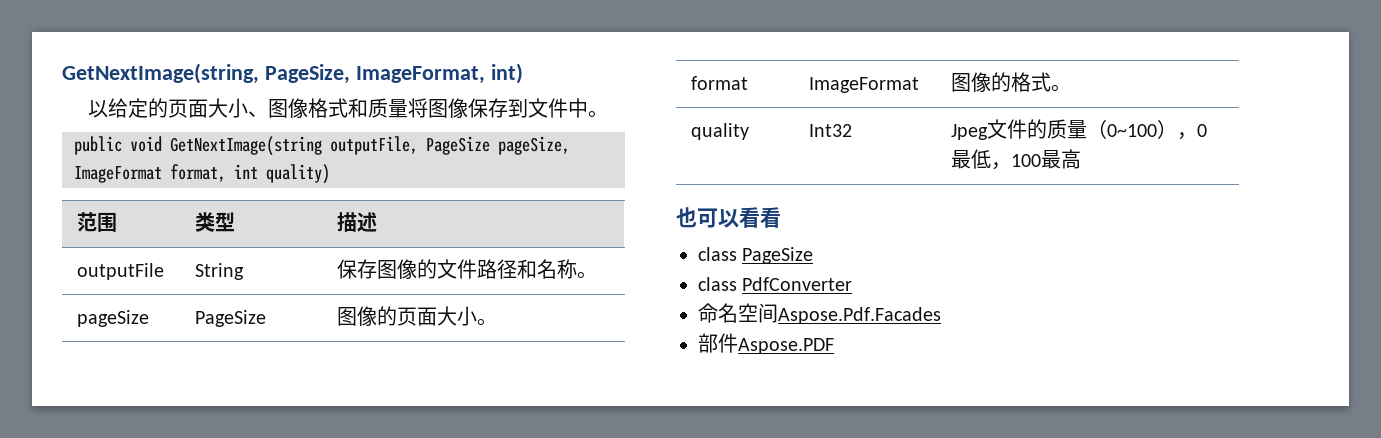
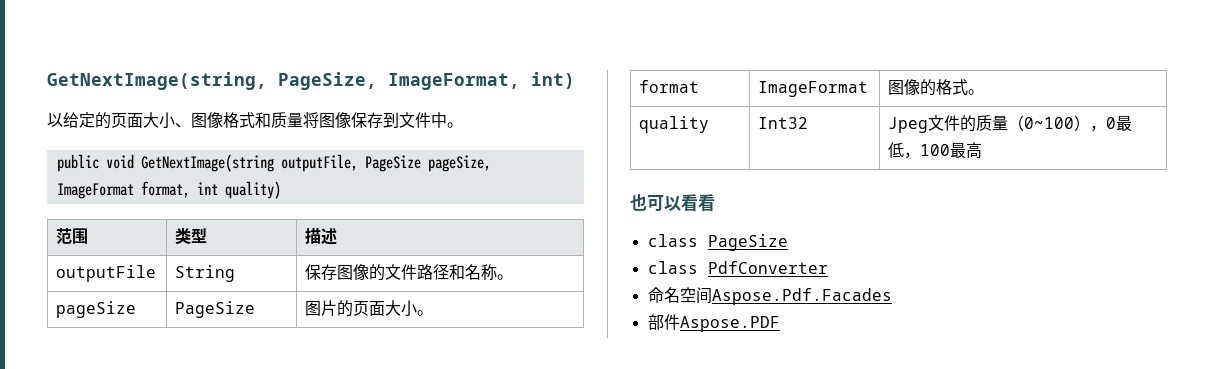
- pageSize | PageSize | 图像的页面大小。
+ pageSize | PageSize | 图片的页面大小。

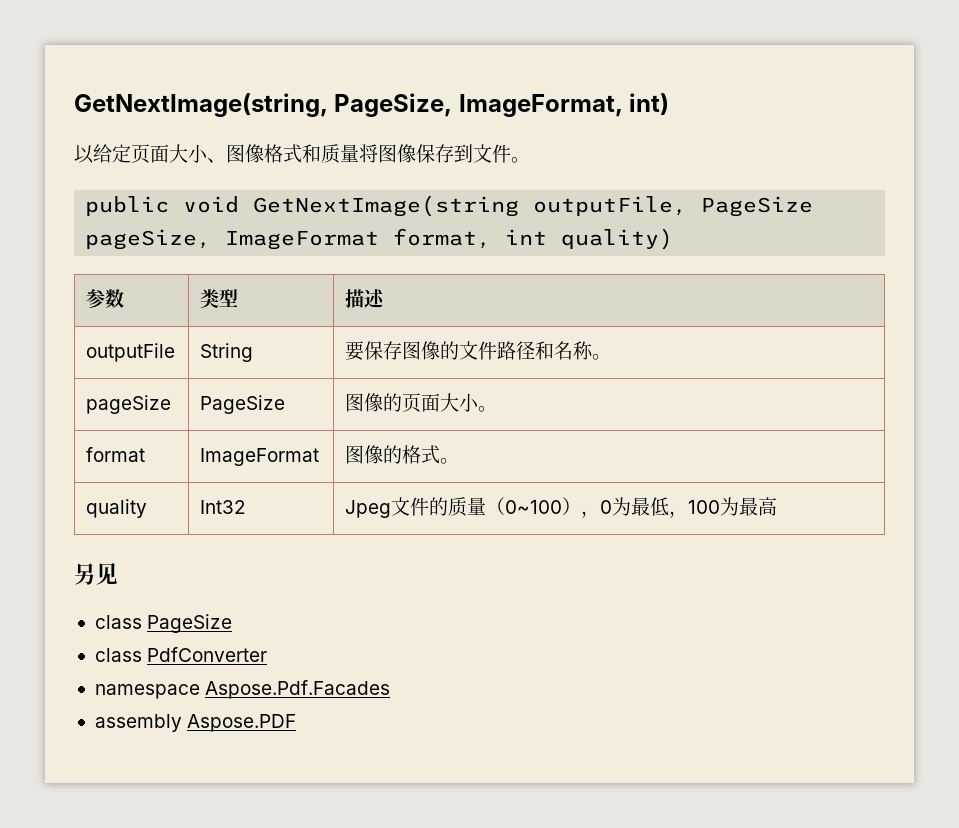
- 以给定的页面大小、图像格式和质量将图像保存到文件中。
+ 以给定页面大小、图像格式和质量将图像保存到文件。
- 范围 | 类型 | 描述
+ 参数 | 类型 | 描述
- outputFile | String | 保存图像的文件路径和名称。
+ outputFile | String | 要保存图像的文件路径和名称。
- pageSize | PageSize | 图片的页面大小。
+ pageSize | PageSize | 图像的页面大小。
- quality | Int32 | Jpeg文件的质量（0~100），0最低，100最高
+ quality | Int32 | Jpeg文件的质量（0~100），0为最低，100为最高
- 也可以看看
+ 另见
- 命名空间Aspose.Pdf.Facades
+ namespace Aspose.Pdf.Facades
- 部件Aspose.PDF
+ assembly Aspose.PDF

